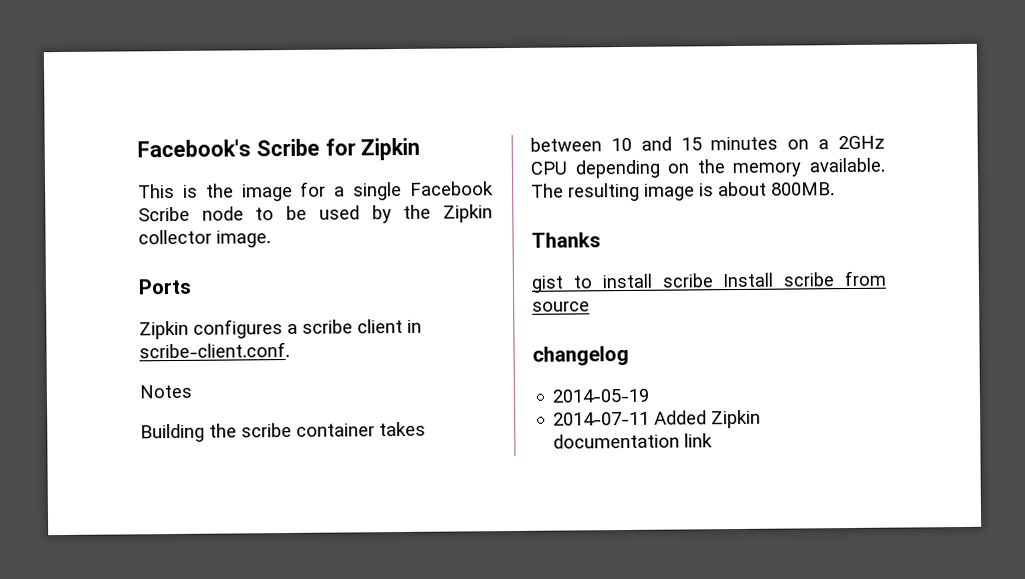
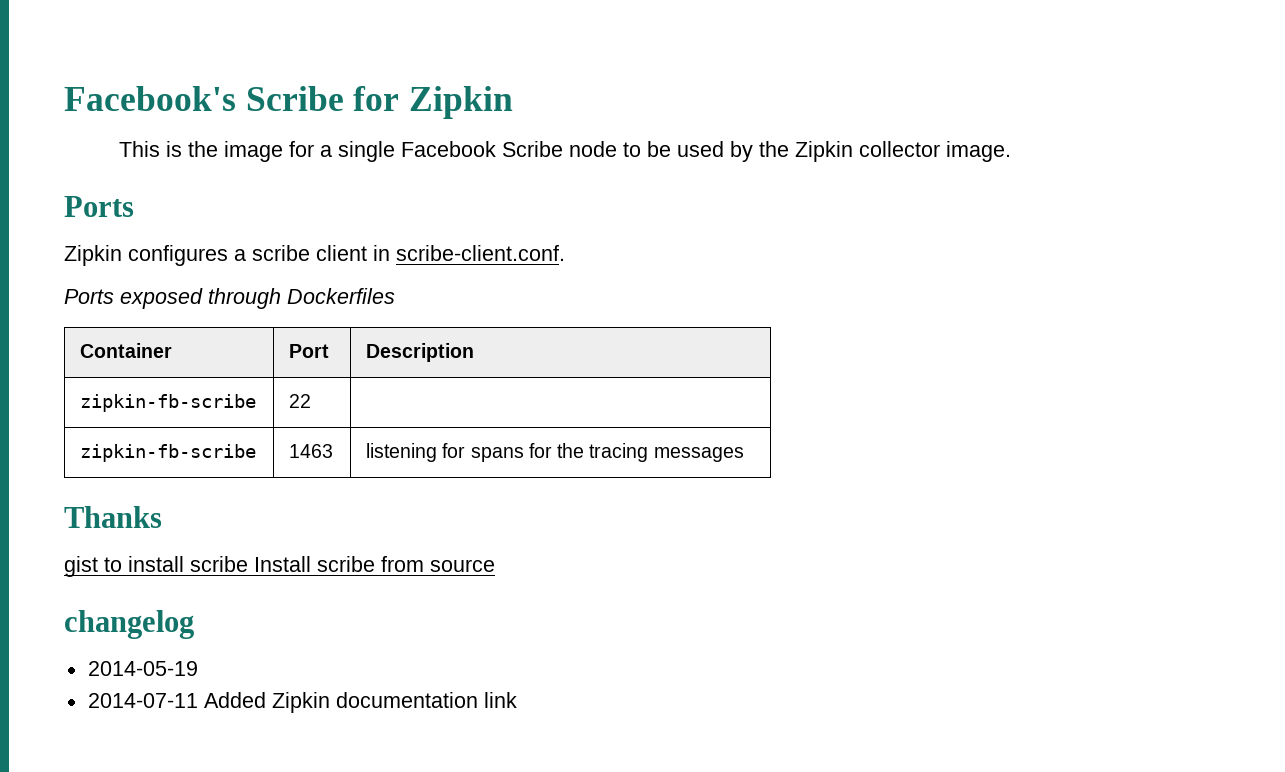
- Notes
- Building the scribe container takes between 10 and 15 minutes on a 2GHz CPU depending on the memory available. The resulting image is about 800MB.
+ Ports exposed through Dockerfiles
+ Container | Port | Description
+ zipkin-fb-scribe | 22 |
+ zipkin-fb-scribe | 1463 | listening for spans for the tracing messages

